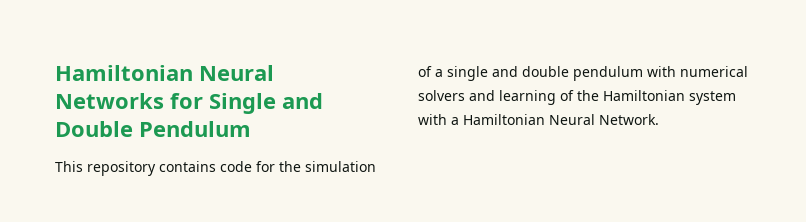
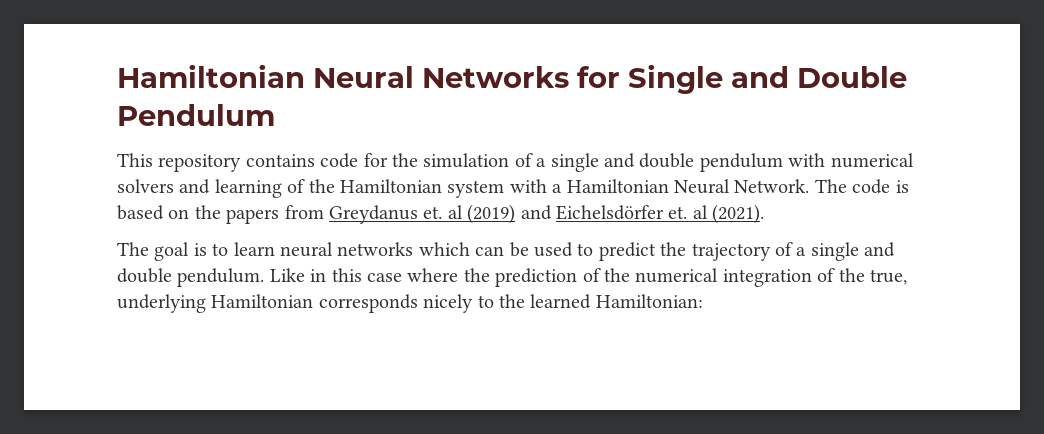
+ The code is based on the papers from Greydanus et. al (2019) and Eichelsdörfer et. al (2021).
+ The goal is to learn neural networks which can be used to predict the trajectory of a single and double pendulum. Like in this case where the prediction of the numerical integration of the true, underlying Hamiltonian corresponds nicely to the learned Hamiltonian:

